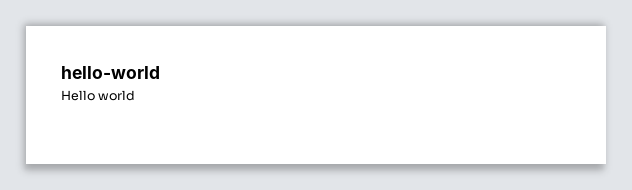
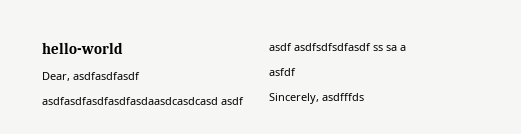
- Hello world
+ Dear, asdfasdfasdf
+ asdfasdfasdfasdfasdaasdcasdcasd asdf asdf asdfsdfsdfasdf ss sa a
+ asfdf
+ Sincerely, asdfffds

